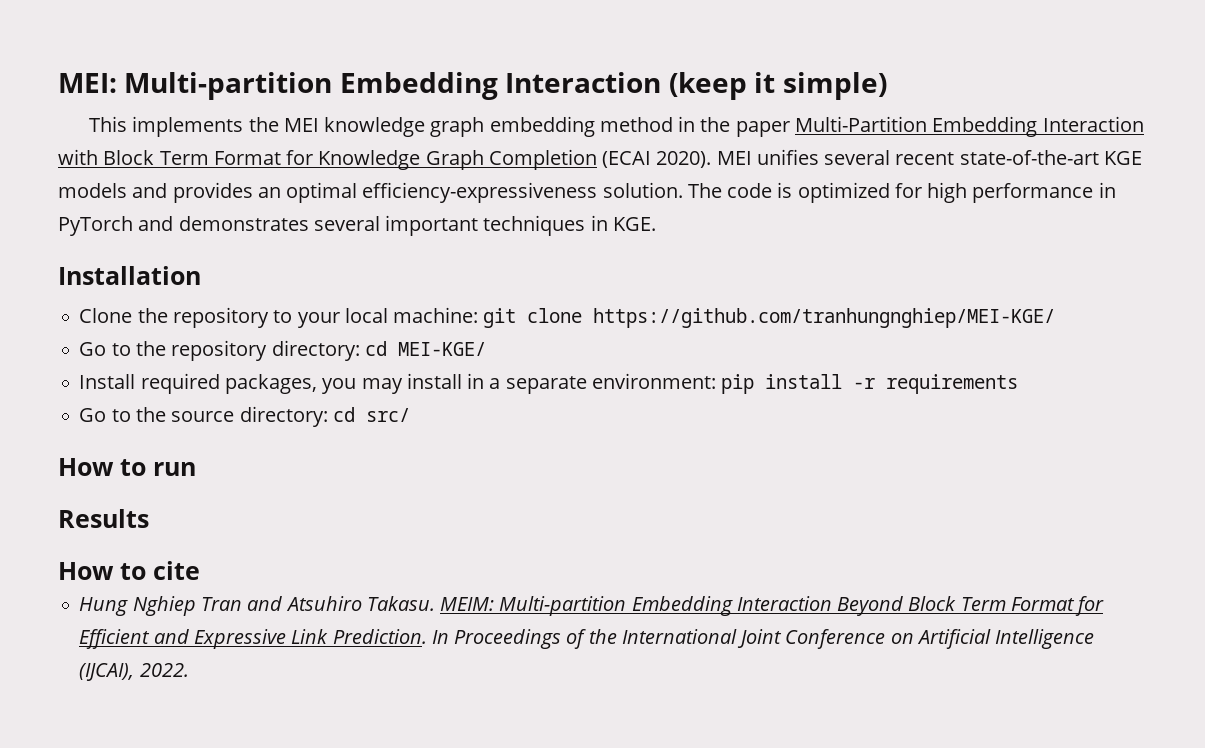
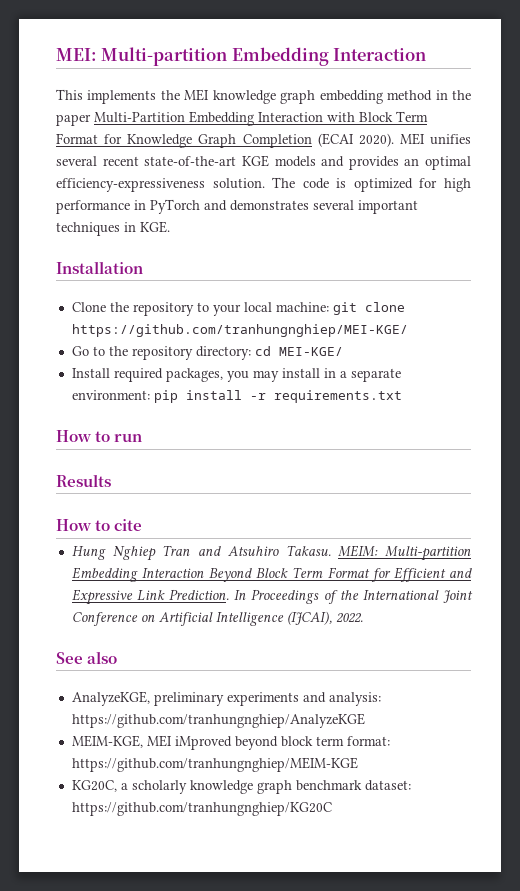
- MEI: Multi-partition Embedding Interaction (keep it simple)
+ MEI: Multi-partition Embedding Interaction
- Install required packages, you may install in a separate environment: pip install -r requirements
- Go to the source directory: cd src/
+ Install required packages, you may install in a separate environment: pip install -r requirements.txt
+ See also
+ AnalyzeKGE, preliminary experiments and analysis: https://github.com/tranhungnghiep/AnalyzeKGE
+ MEIM-KGE, MEI iMproved beyond block term format: https://github.com/tranhungnghiep/MEIM-KGE
+ KG20C, a scholarly knowledge graph benchmark dataset: https://github.com/tranhungnghiep/KG20C

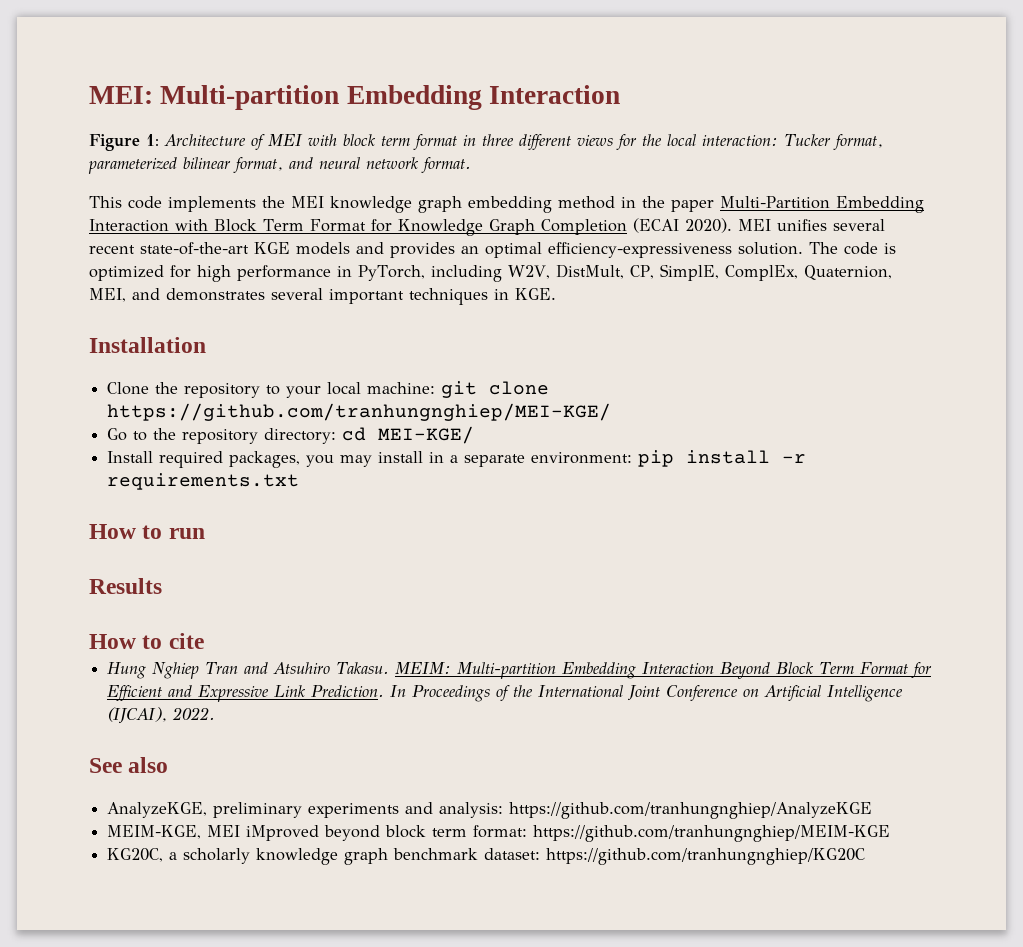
+ Figure 1: Architecture of MEI with block term format in three different views for the local interaction: Tucker format, parameterized bilinear format, and neural network format.
- This implements the MEI knowledge graph embedding method in the paper Multi-Partition Embedding Interaction with Block Term Format for Knowledge Graph Completion (ECAI 2020).
+ This code implements the MEI knowledge graph embedding method in the paper Multi-Partition Embedding Interaction with Block Term Format for Knowledge Graph Completion (ECAI 2020).
- The code is optimized for high performance in PyTorch and demonstrates several important techniques in KGE.
+ The code is optimized for high performance in PyTorch, including W2V, DistMult, CP, SimplE, ComplEx, Quaternion, MEI, and demonstrates several important techniques in KGE.

